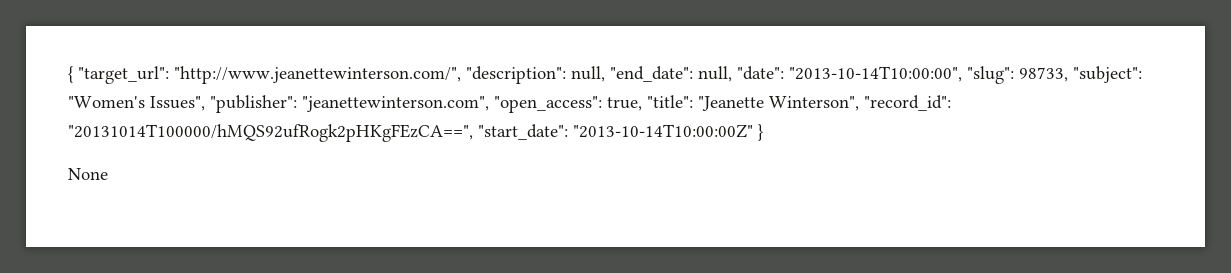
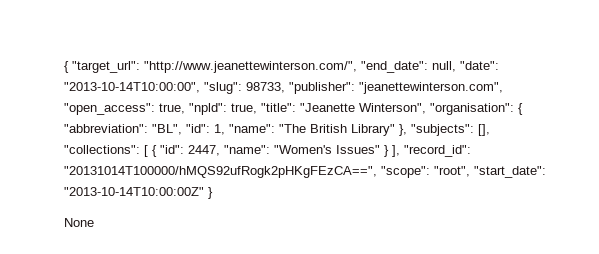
- { "target_url": "http://www.jeanettewinterson.com/", "description": null, "end_date": null, "date": "2013-10-14T10:00:00", "slug": 98733, "subject": "Women's Issues", "publisher": "jeanettewinterson.com", "open_access": true, "title": "Jeanette Winterson", "record_id": "20131014T100000/hMQS92ufRogk2pHKgFEzCA==", "start_date": "2013-10-14T10:00:00Z" }
+ { "target_url": "http://www.jeanettewinterson.com/", "end_date": null, "date": "2013-10-14T10:00:00", "slug": 98733, "publisher": "jeanettewinterson.com", "open_access": true, "npld": true, "title": "Jeanette Winterson", "organisation": { "abbreviation": "BL", "id": 1, "name": "The British Library" }, "subjects": [], "collections": [ { "id": 2447, "name": "Women's Issues" } ], "record_id": "20131014T100000/hMQS92ufRogk2pHKgFEzCA==", "scope": "root", "start_date": "2013-10-14T10:00:00Z" }

